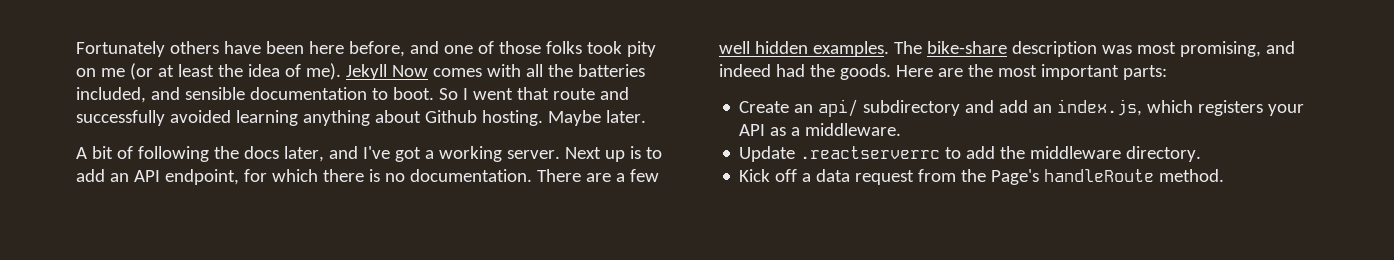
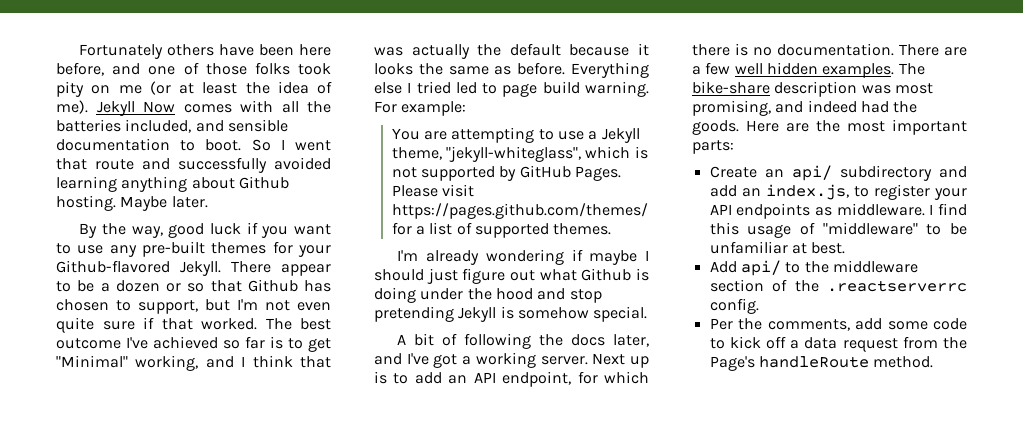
+ By the way, good luck if you want to use any pre-built themes for your Github-flavored Jekyll. There appear to be a dozen or so that Github has chosen to support, but I'm not even quite sure if that worked. The best outcome I've achieved so far is to get "Minimal" working, and I think that was actually the default because it looks the same as before. Everything else I tried led to page build warning. For example:
+ You are attempting to use a Jekyll theme, "jekyll-whiteglass", which is not supported by GitHub Pages. Please visit https://pages.github.com/themes/ for a list of supported themes.
+ I'm already wondering if maybe I should just figure out what Github is doing under the hood and stop pretending Jekyll is somehow special.
- Create an api/ subdirectory and add an index.js, which registers your API as a middleware.
- Update .reactserverrc to add the middleware directory.
- Kick off a data request from the Page's handleRoute method.
+ Create an api/ subdirectory and add an index.js, to register your API endpoints as middleware. I find this usage of "middleware" to be unfamiliar at best.
+ Add api/ to the middleware section of the .reactserverrc config.
+ Per the comments, add some code to kick off a data request from the Page's handleRoute method.

